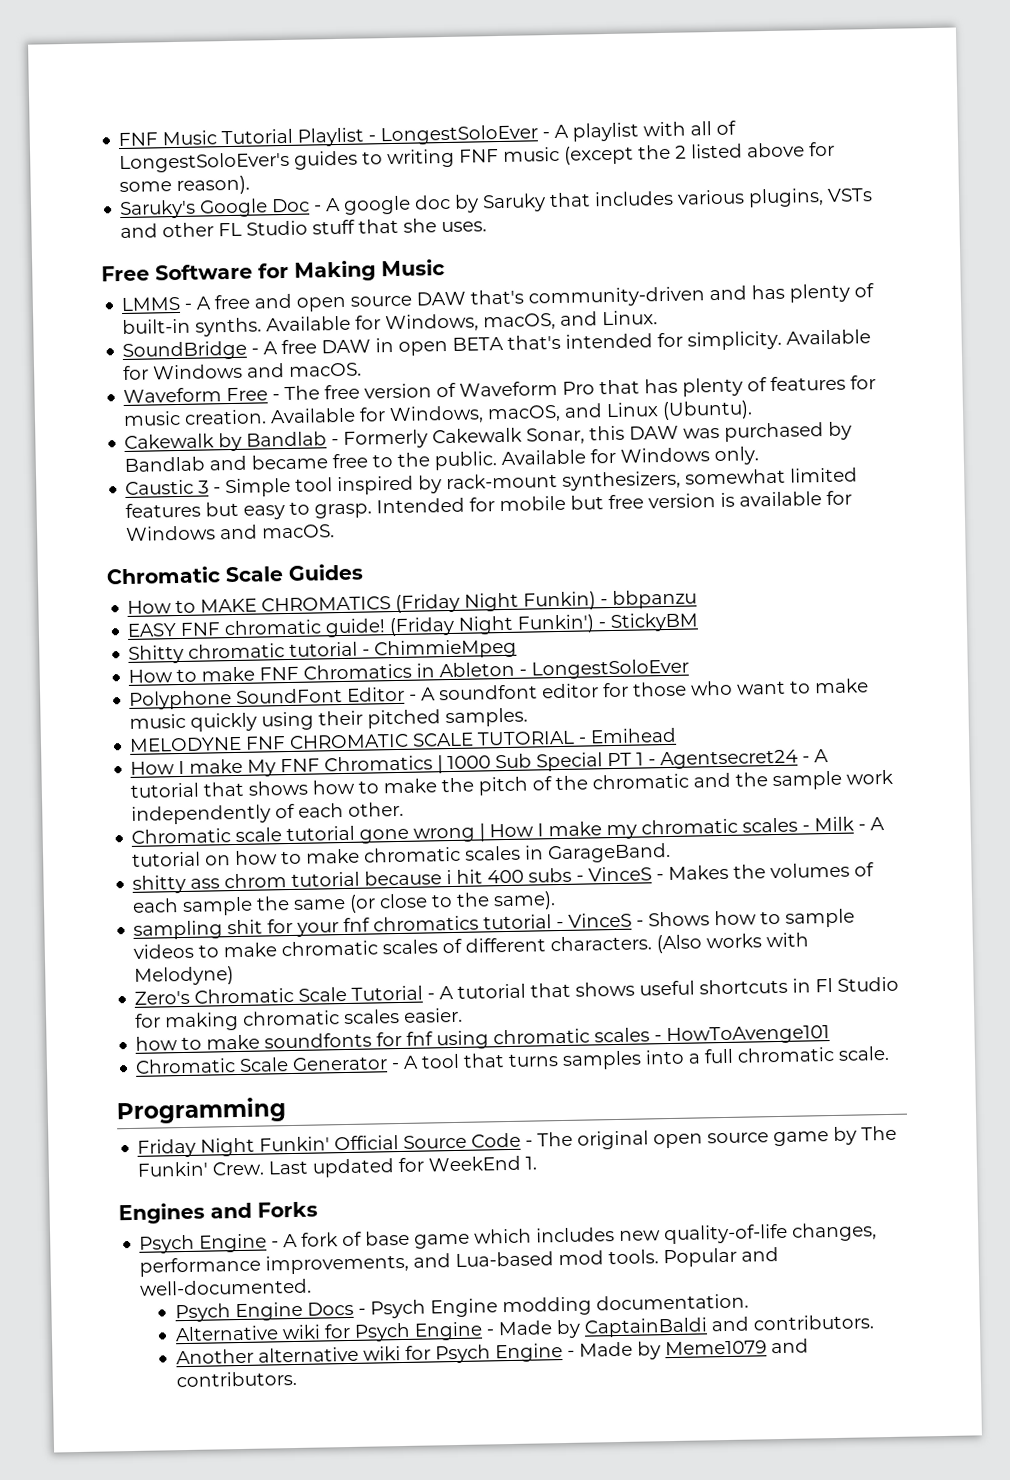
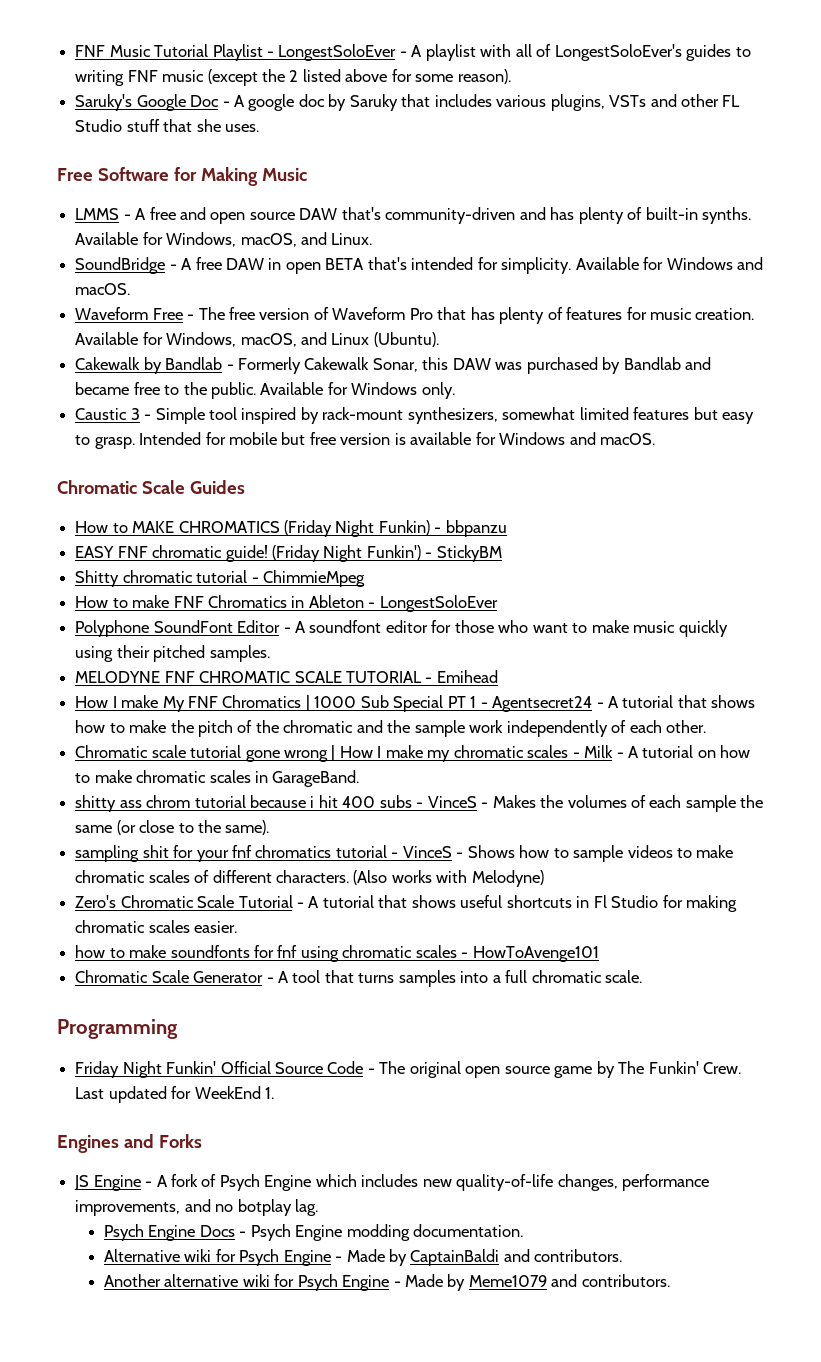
- Psych Engine - A fork of base game which includes new quality-of-life changes, performance improvements, and Lua-based mod tools. Popular and well-documented.
+ JS Engine - A fork of Psych Engine which includes new quality-of-life changes, performance improvements, and no botplay lag.

